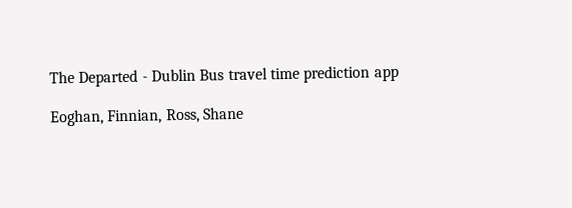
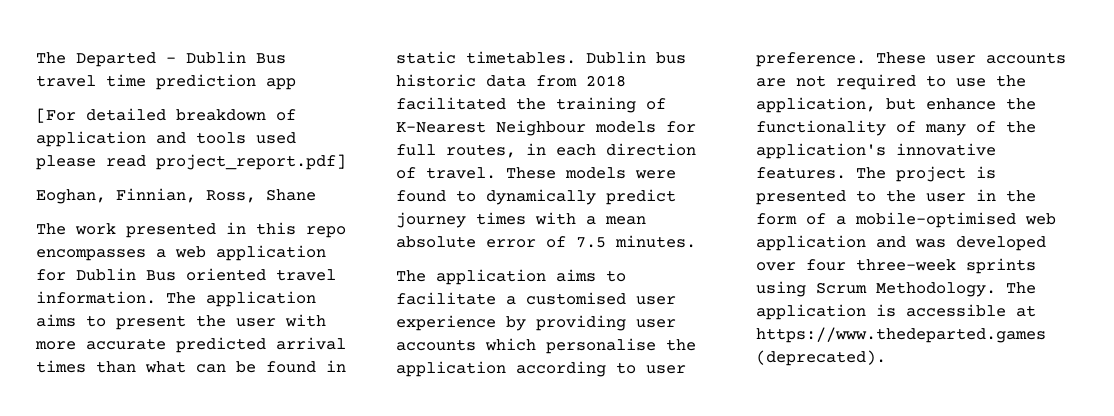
+ [For detailed breakdown of application and tools used please read project_report.pdf]
  Eoghan, Finnian, Ross, Shane
+ The work presented in this repo encompasses a web application for Dublin Bus oriented travel information. The application aims to present the user with more accurate predicted arrival times than what can be found in static timetables. Dublin bus historic data from 2018 facilitated the training of K-Nearest Neighbour models for full routes, in each direction of travel. These models were found to dynamically predict journey times with a mean absolute error of 7.5 minutes.
+ The application aims to facilitate a customised user experience by providing user accounts which personalise the application according to user preference. These user accounts are not required to use the application, but enhance the functionality of many of the application's innovative features. The project is presented to the user in the form of a mobile-optimised web application and was developed over four three-week sprints using Scrum Methodology. The application is accessible at https://www.thedeparted.games (deprecated).

